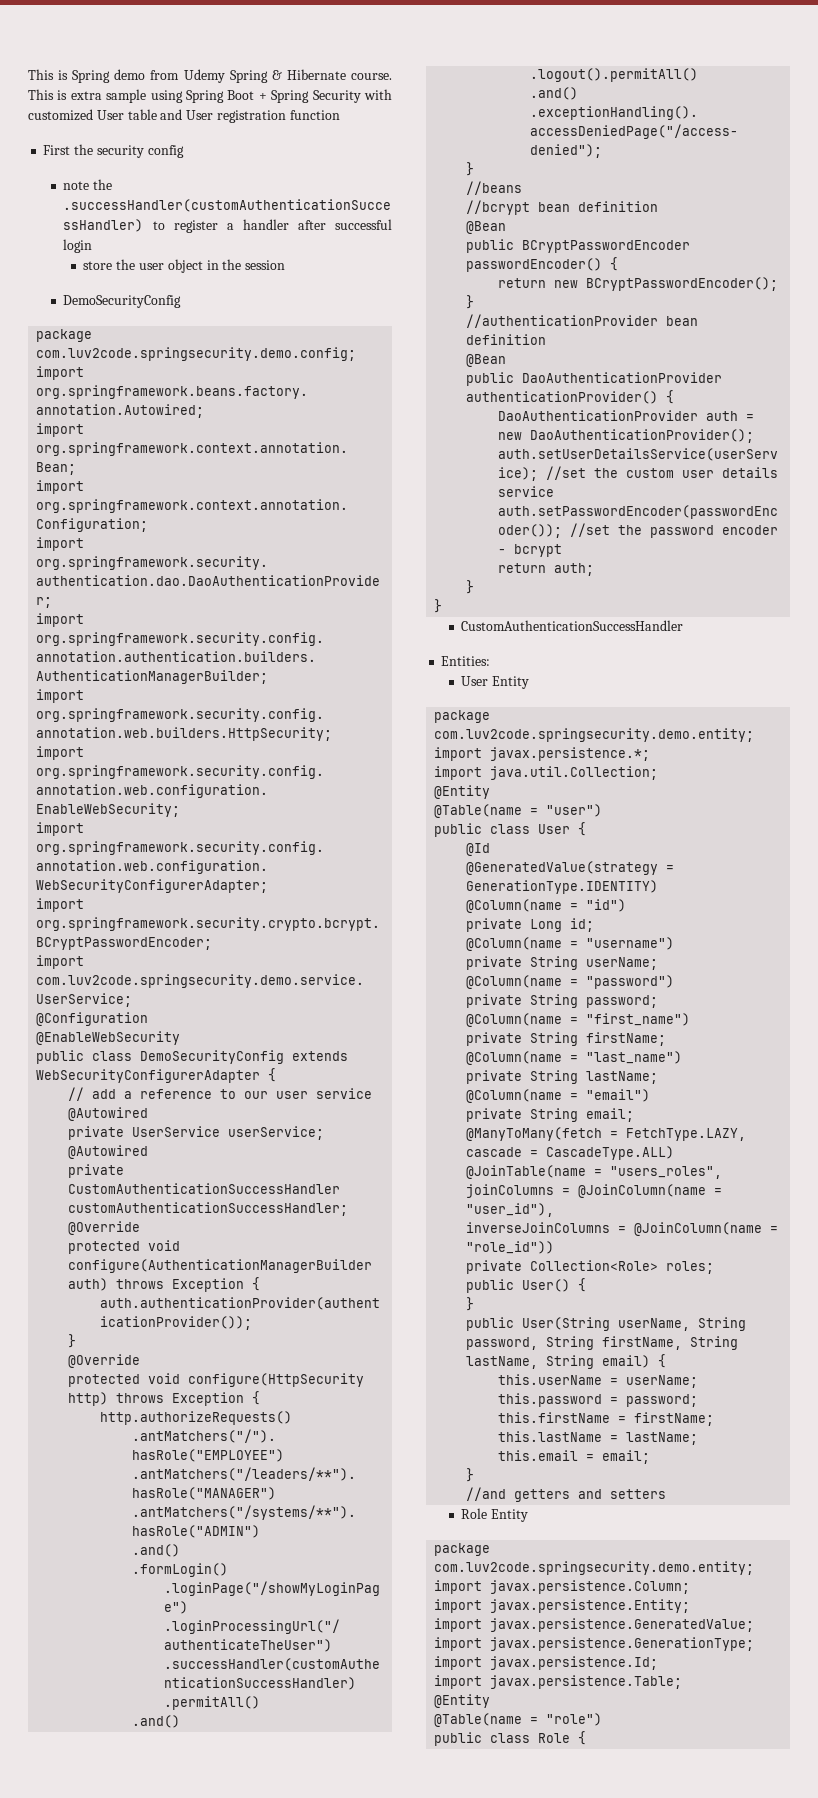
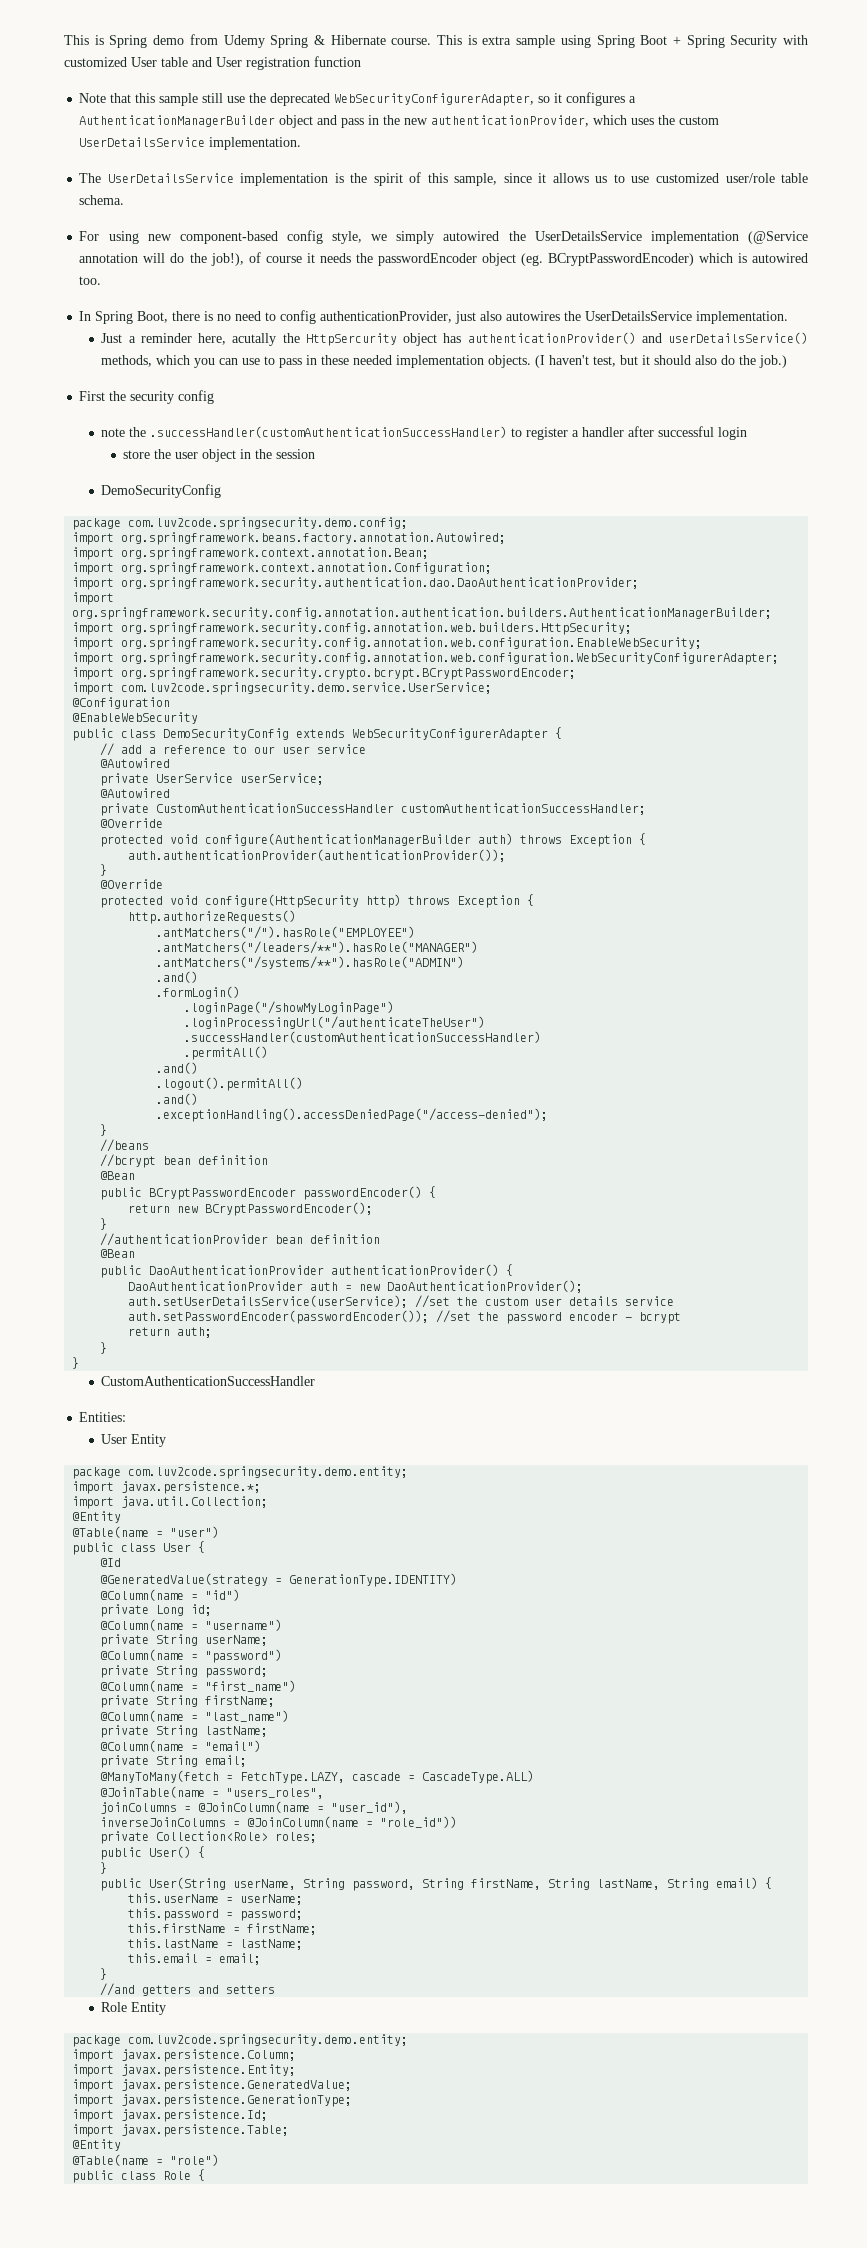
+ Note that this sample still use the deprecated WebSecurityConfigurerAdapter, so it configures a AuthenticationManagerBuilder object and pass in the new authenticationProvider, which uses the custom UserDetailsService implementation.
+ The UserDetailsService implementation is the spirit of this sample, since it allows us to use customized user/role table schema.
+ For using new component-based config style, we simply autowired the UserDetailsService implementation (@Service annotation will do the job!), of course it needs the passwordEncoder object (eg. BCryptPasswordEncoder) which is autowired too.
+ In Spring Boot, there is no need to config authenticationProvider, just also autowires the UserDetailsService implementation.
+ Just a reminder here, acutally the HttpSercurity object has authenticationProvider() and userDetailsService() methods, which you can use to pass in these needed implementation objects. (I haven't test, but it should also do the job.)

